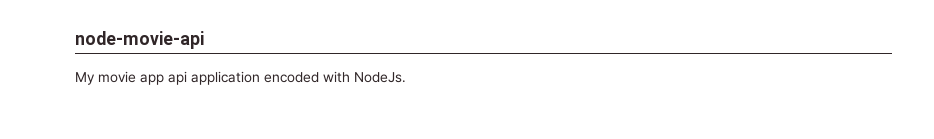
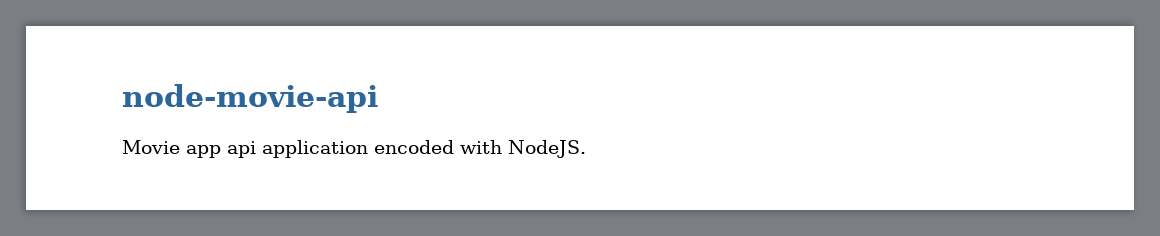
- My movie app api application encoded with NodeJs.
+ Movie app api application encoded with NodeJS.

